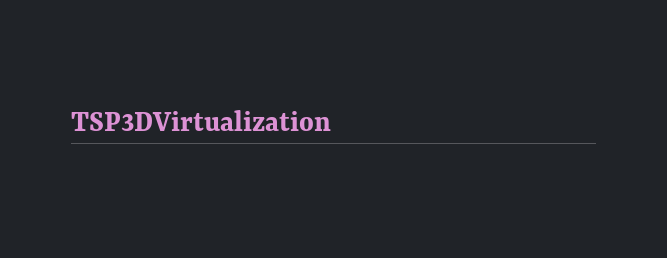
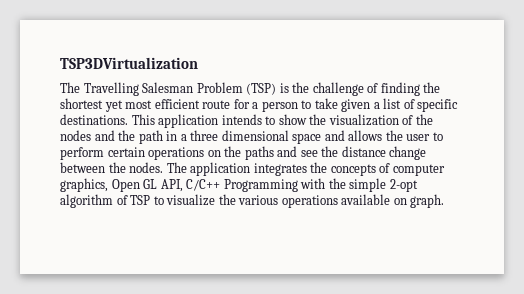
+ The Travelling Salesman Problem (TSP) is the challenge of finding the shortest yet most efficient route for a person to take given a list of specific destinations. This application intends to show the visualization of the nodes and the path in a three dimensional space and allows the user to perform certain operations on the paths and see the distance change between the nodes. The application integrates the concepts of computer graphics, Open GL API, C/C++ Programming with the simple 2-opt algorithm of TSP to visualize the various operations available on graph.

